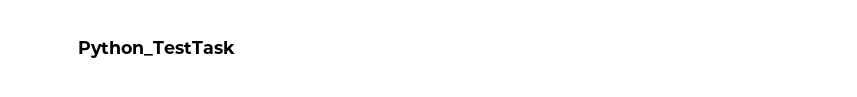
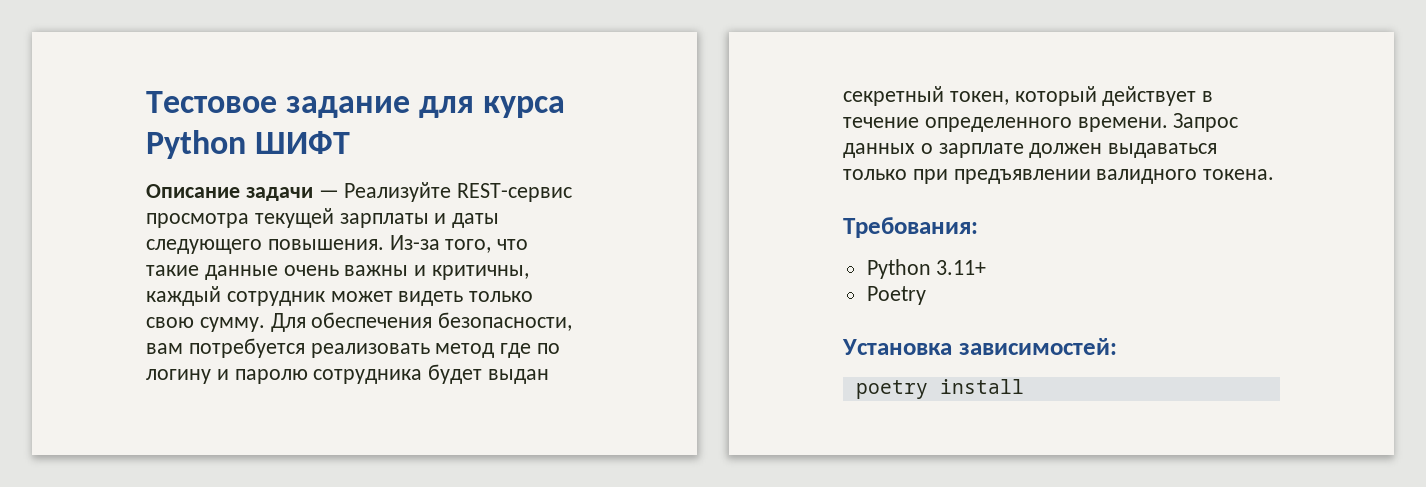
- Python_TestTask
+ Тестовое задание для курса Python ШИФТ
+ Описание задачи — Реализуйте REST-сервис просмотра текущей зарплаты и даты следующего повышения. Из-за того, что такие данные очень важны и критичны, каждый сотрудник может видеть только свою сумму. Для обеспечения безопасности, вам потребуется реализовать метод где по логину и паролю сотрудника будет выдан секретный токен, который действует в течение определенного времени. Запрос данных о зарплате должен выдаваться только при предъявлении валидного токена.
+ Требования:
+ Python 3.11+
+ Poetry
+ Установка зависимостей:
+ poetry install

